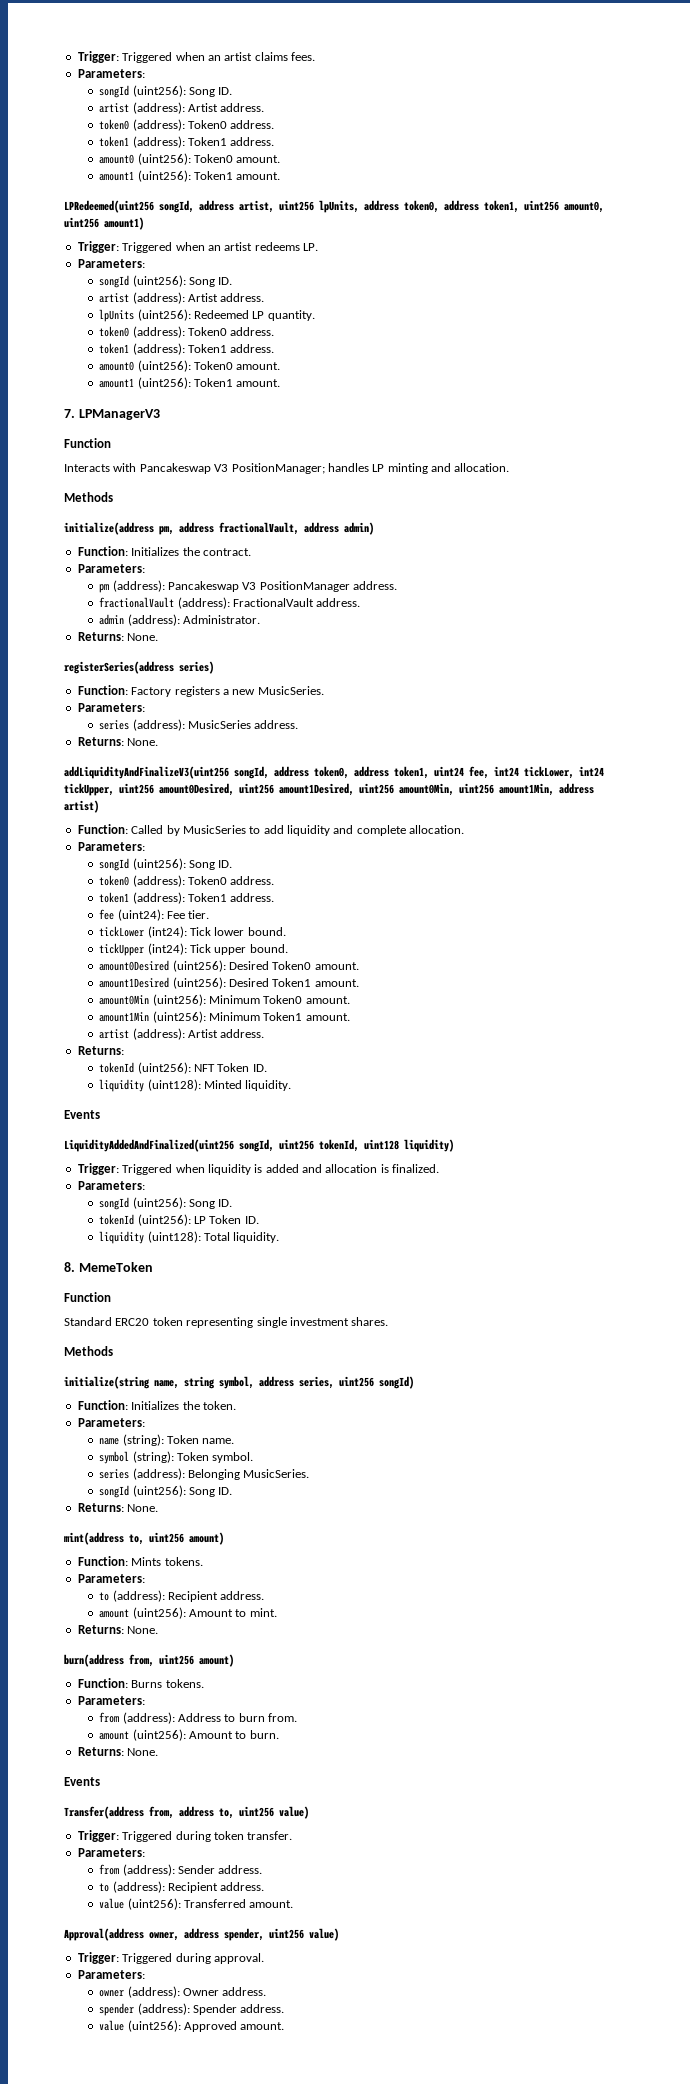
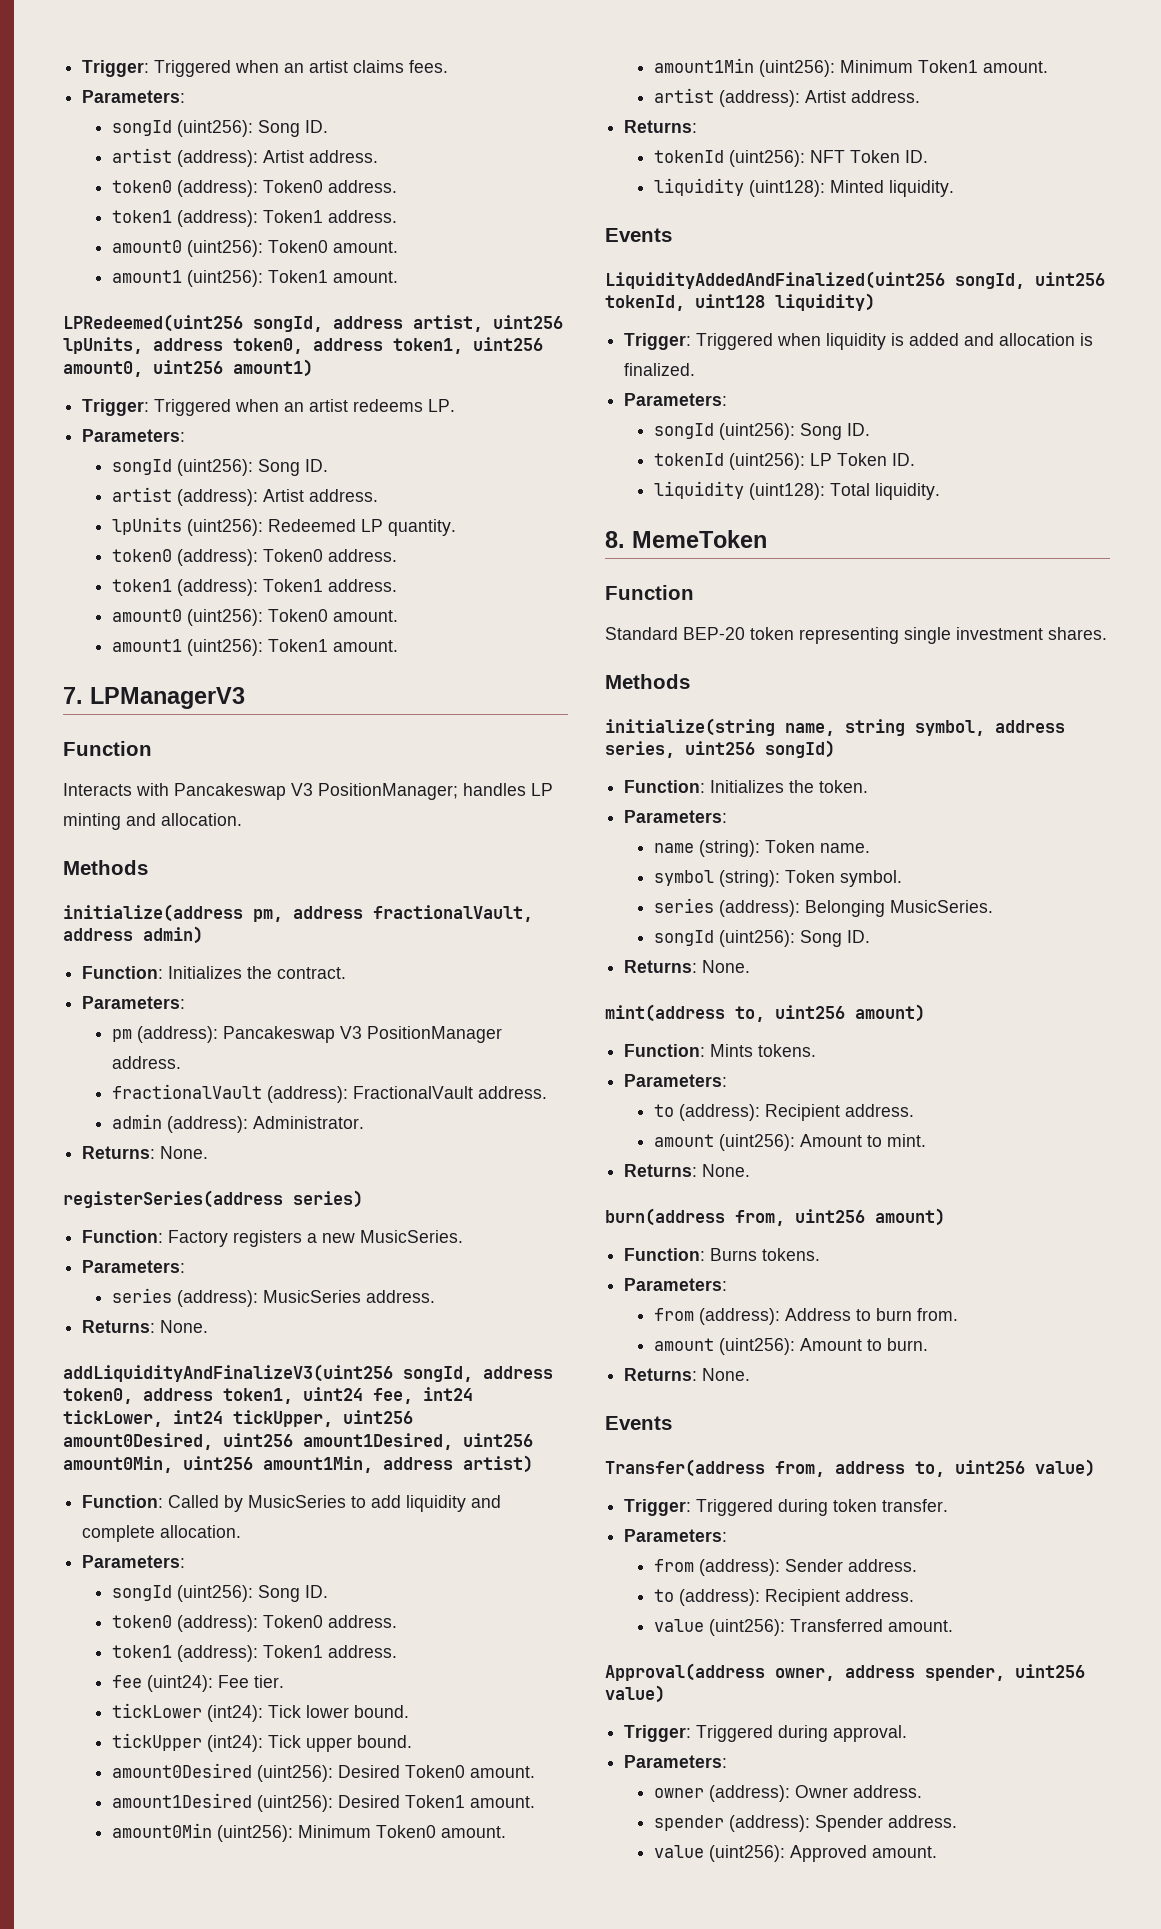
- Standard ERC20 token representing single investment shares.
+ Standard BEP-20 token representing single investment shares.

